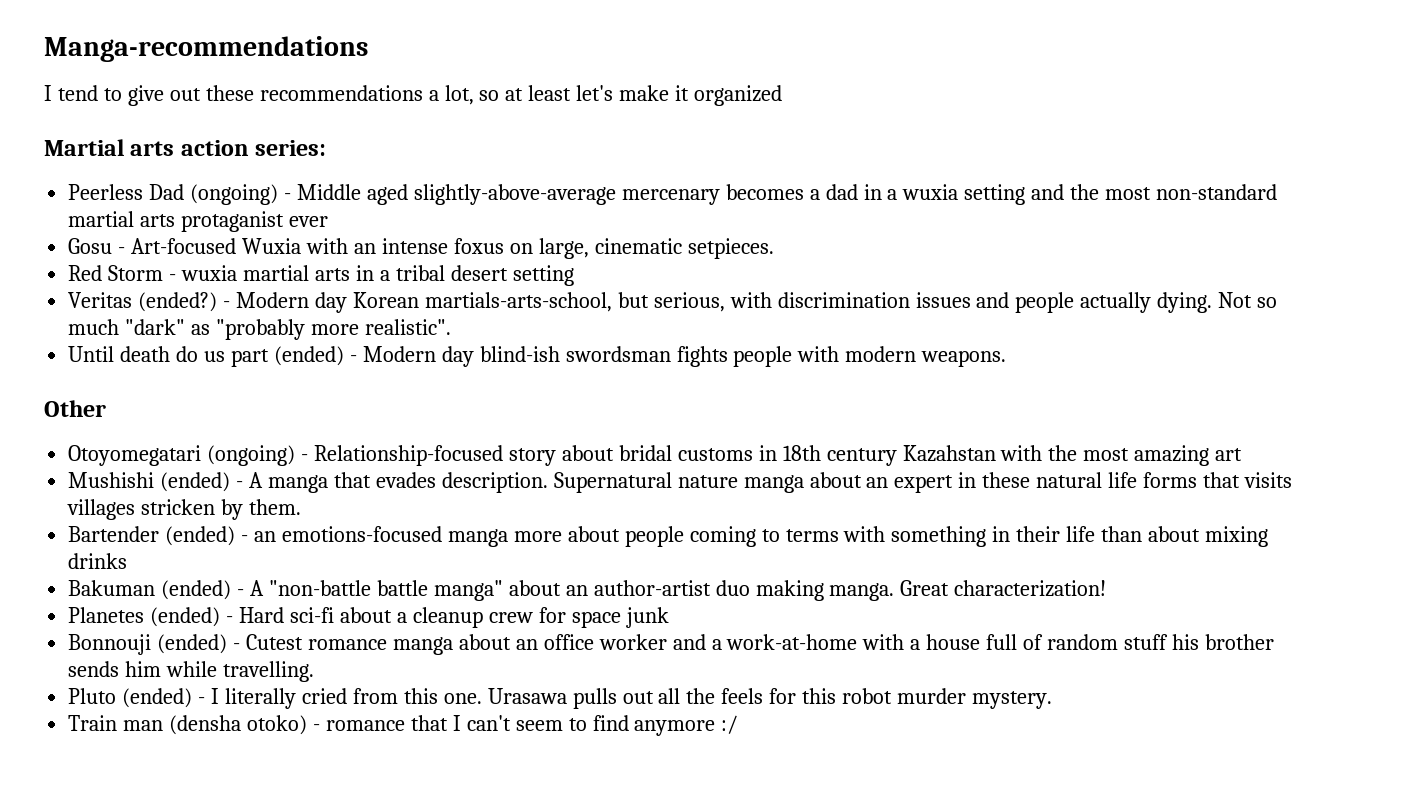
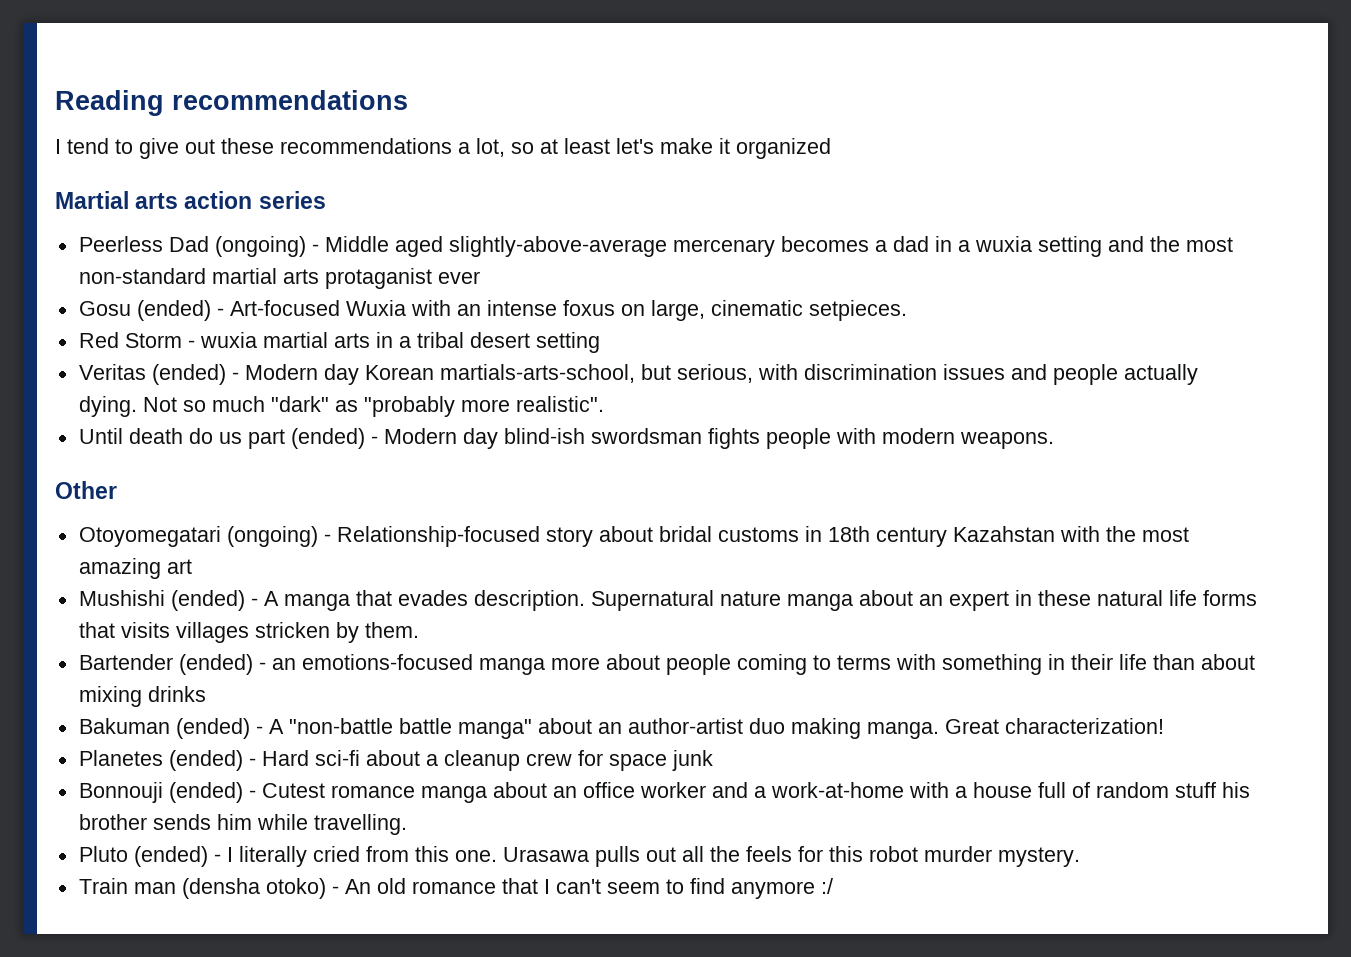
- Manga-recommendations
+ Reading recommendations
- Martial arts action series:
+ Martial arts action series
- Gosu - Art-focused Wuxia with an intense foxus on large, cinematic setpieces.
+ Gosu (ended) - Art-focused Wuxia with an intense foxus on large, cinematic setpieces.
- Veritas (ended?) - Modern day Korean martials-arts-school, but serious, with discrimination issues and people actually dying.
+ Veritas (ended) - Modern day Korean martials-arts-school, but serious, with discrimination issues and people actually dying.
- Train man (densha otoko) - romance that I can't seem to find anymore :/
+ Train man (densha otoko) - An old romance that I can't seem to find anymore :/

